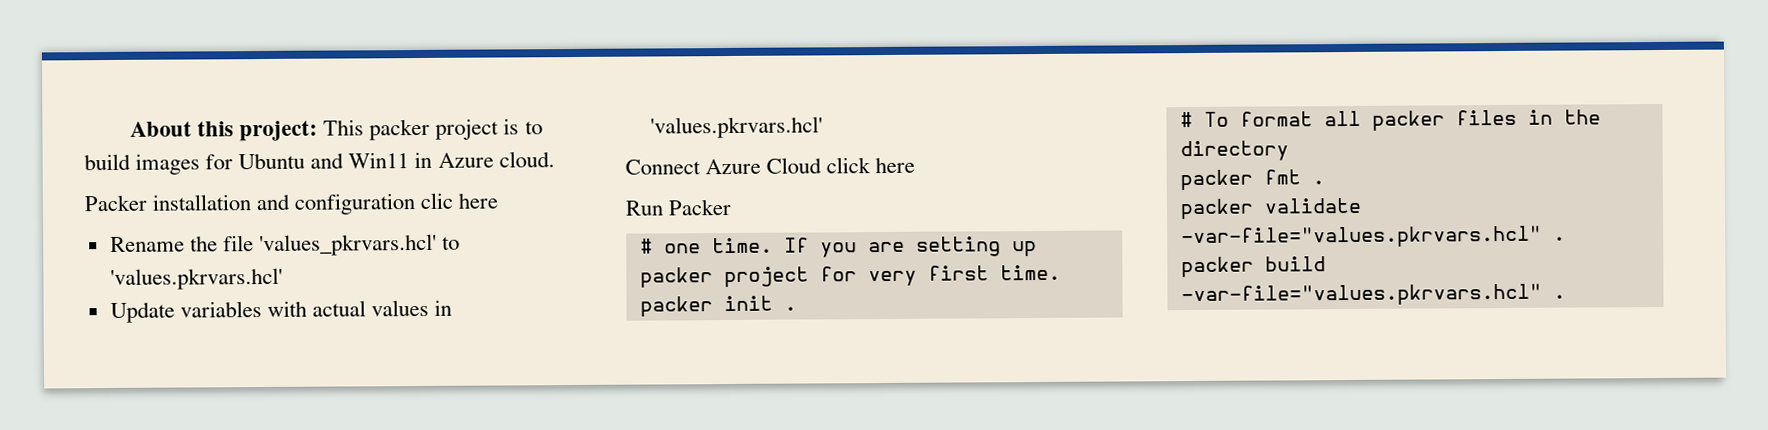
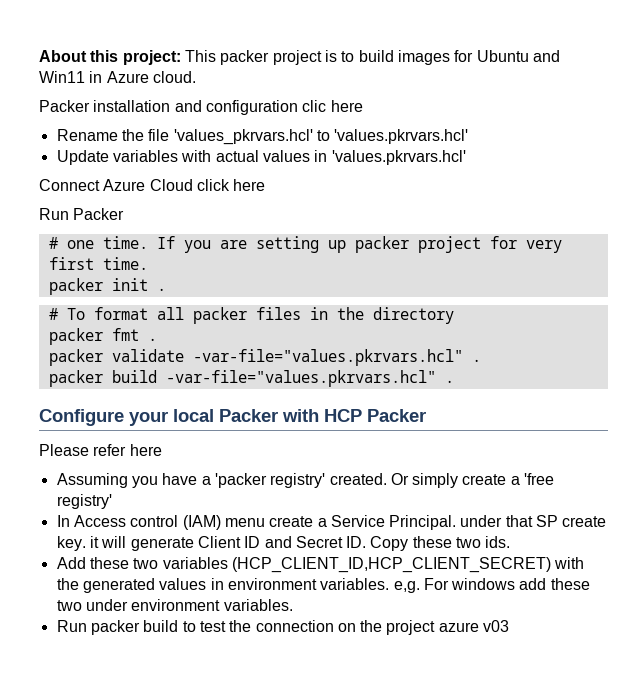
+ Configure your local Packer with HCP Packer
+ Please refer here
+ Assuming you have a 'packer registry' created. Or simply create a 'free registry'
+ In Access control (IAM) menu create a Service Principal. under that SP create key. it will generate Client ID and Secret ID. Copy these two ids.
+ Add these two variables (HCP_CLIENT_ID,HCP_CLIENT_SECRET) with the generated values in environment variables. e,g. For windows add these two under environment variables.
+ Run packer build to test the connection on the project azure v03

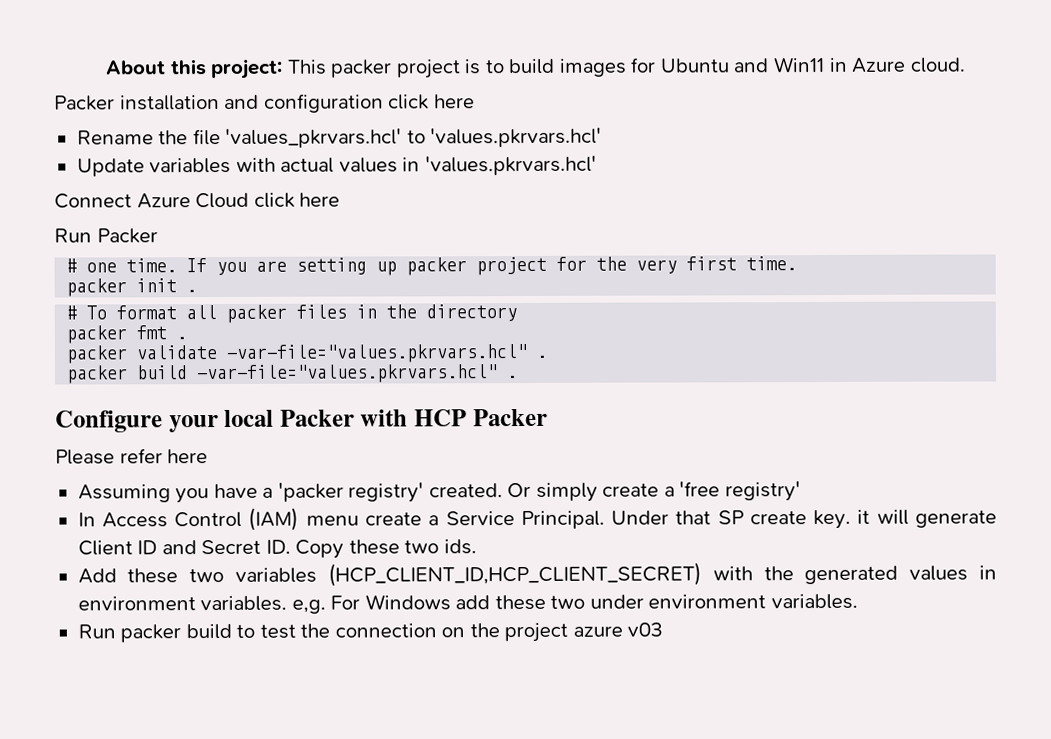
- Packer installation and configuration clic here
+ Packer installation and configuration click here
- If you are setting up packer project for very first time.
+ If you are setting up packer project for the very first time.
- In Access control (IAM) menu create a Service Principal. under that SP create key. it will generate Client ID and Secret ID. Copy these two ids.
+ In Access Control (IAM) menu create a Service Principal. Under that SP create key. it will generate Client ID and Secret ID. Copy these two ids.
- For windows add these two under environment variables.
+ For Windows add these two under environment variables.

